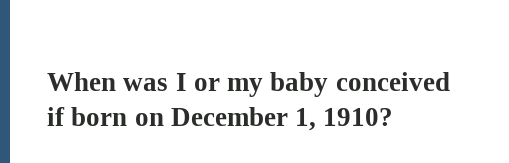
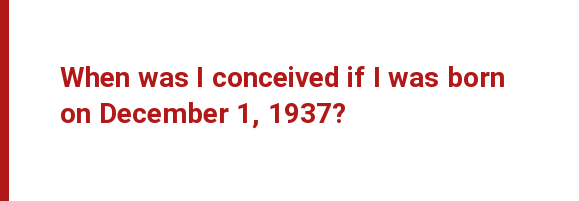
- When was I or my baby conceived if born on December 1, 1910?
+ When was I conceived if I was born on December 1, 1937?

